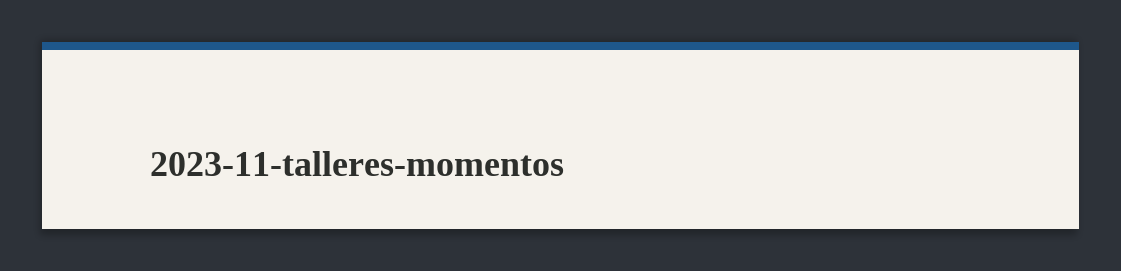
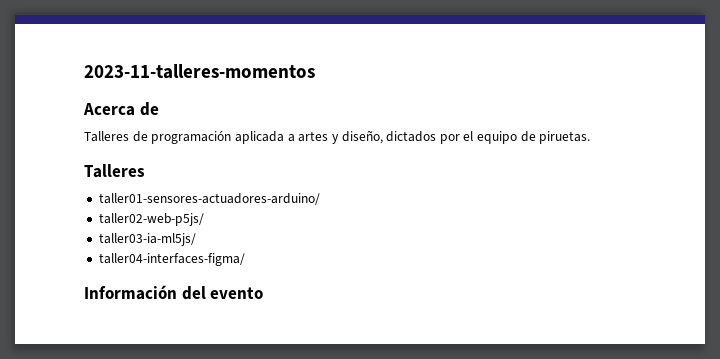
+ Acerca de
+ Talleres de programación aplicada a artes y diseño, dictados por el equipo de piruetas.
+ Talleres
+ taller01-sensores-actuadores-arduino/
+ taller02-web-p5js/
+ taller03-ia-ml5js/
+ taller04-interfaces-figma/
+ Información del evento

